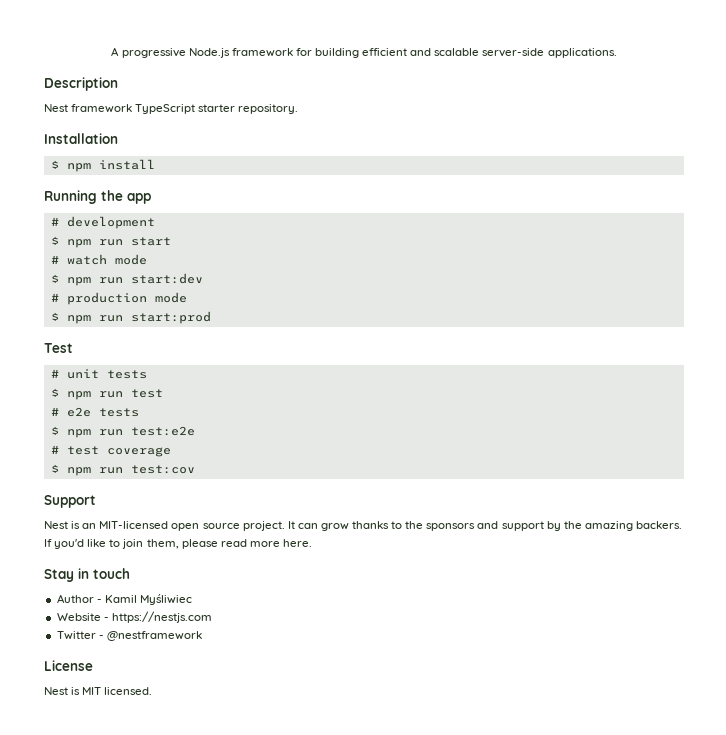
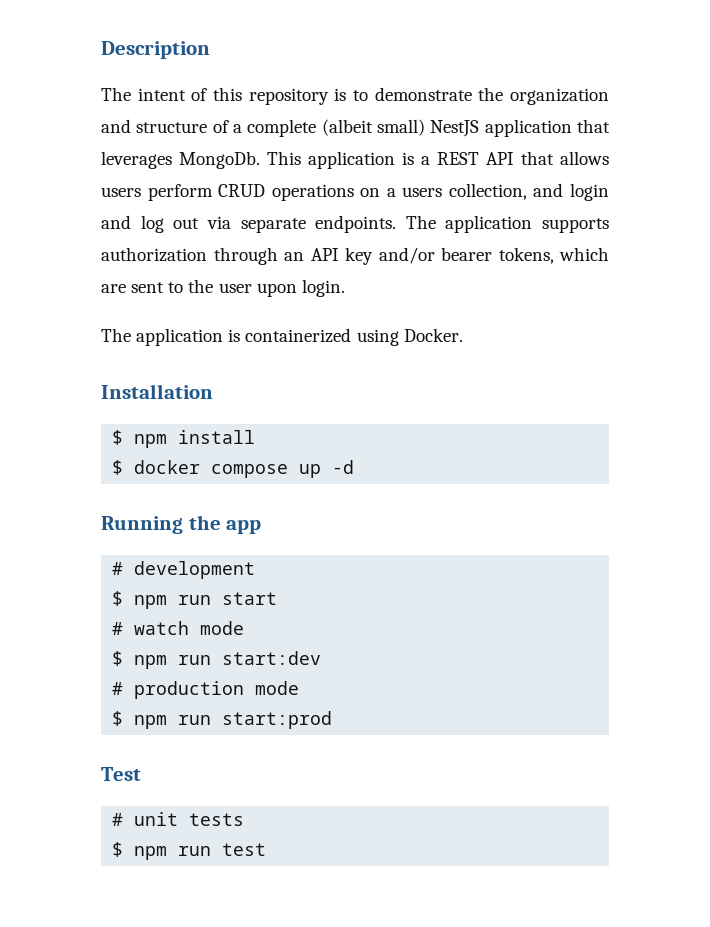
- A progressive Node.js framework for building efficient and scalable server-side applications.
  Description
- Nest framework TypeScript starter repository.
+ The intent of this repository is to demonstrate the organization and structure of a complete (albeit small) NestJS application that leverages MongoDb. This application is a REST API that allows users perform CRUD operations on a users collection, and login and log out via separate endpoints. The application supports authorization through an API key and/or bearer tokens, which are sent to the user upon login.
+ The application is containerized using Docker.
+ $ docker compose up -d
- # e2e tests
- $ npm run test:e2e
- # test coverage
- $ npm run test:cov
- Support
- Nest is an MIT-licensed open source project. It can grow thanks to the sponsors and support by the amazing backers. If you'd like to join them, please read more here.
- Stay in touch
- Author - Kamil Myśliwiec
- Website - https://nestjs.com
- Twitter - @nestframework
- License
- Nest is MIT licensed.

